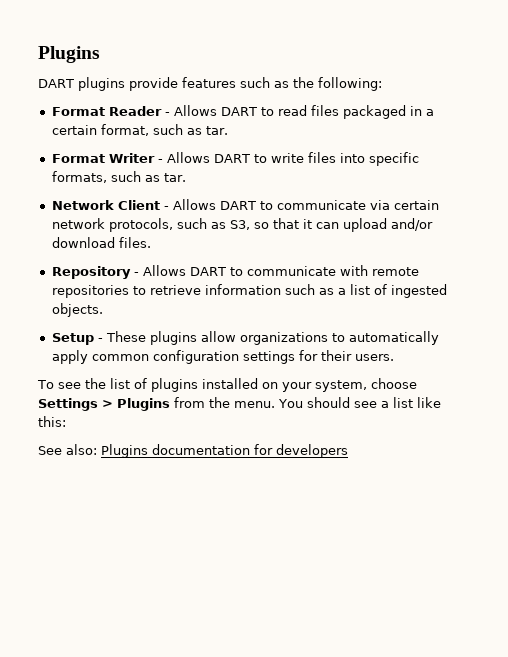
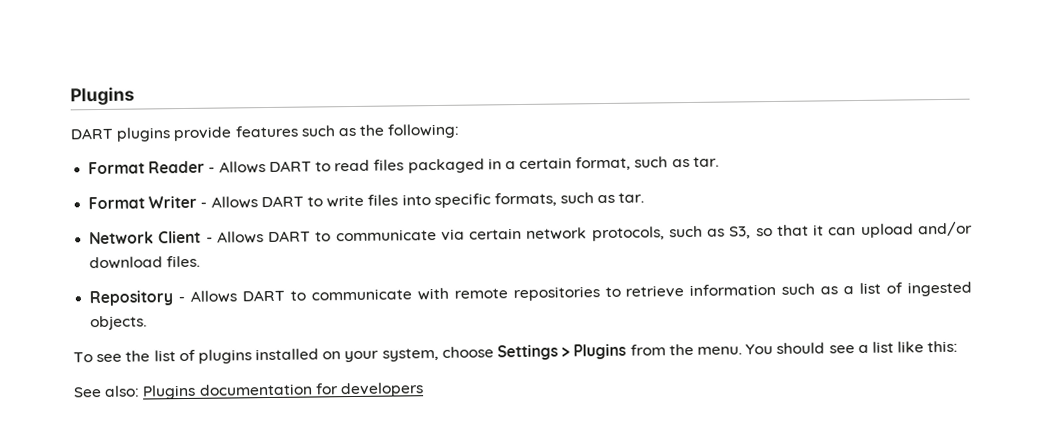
- Setup - These plugins allow organizations to automatically apply common configuration settings for their users.

